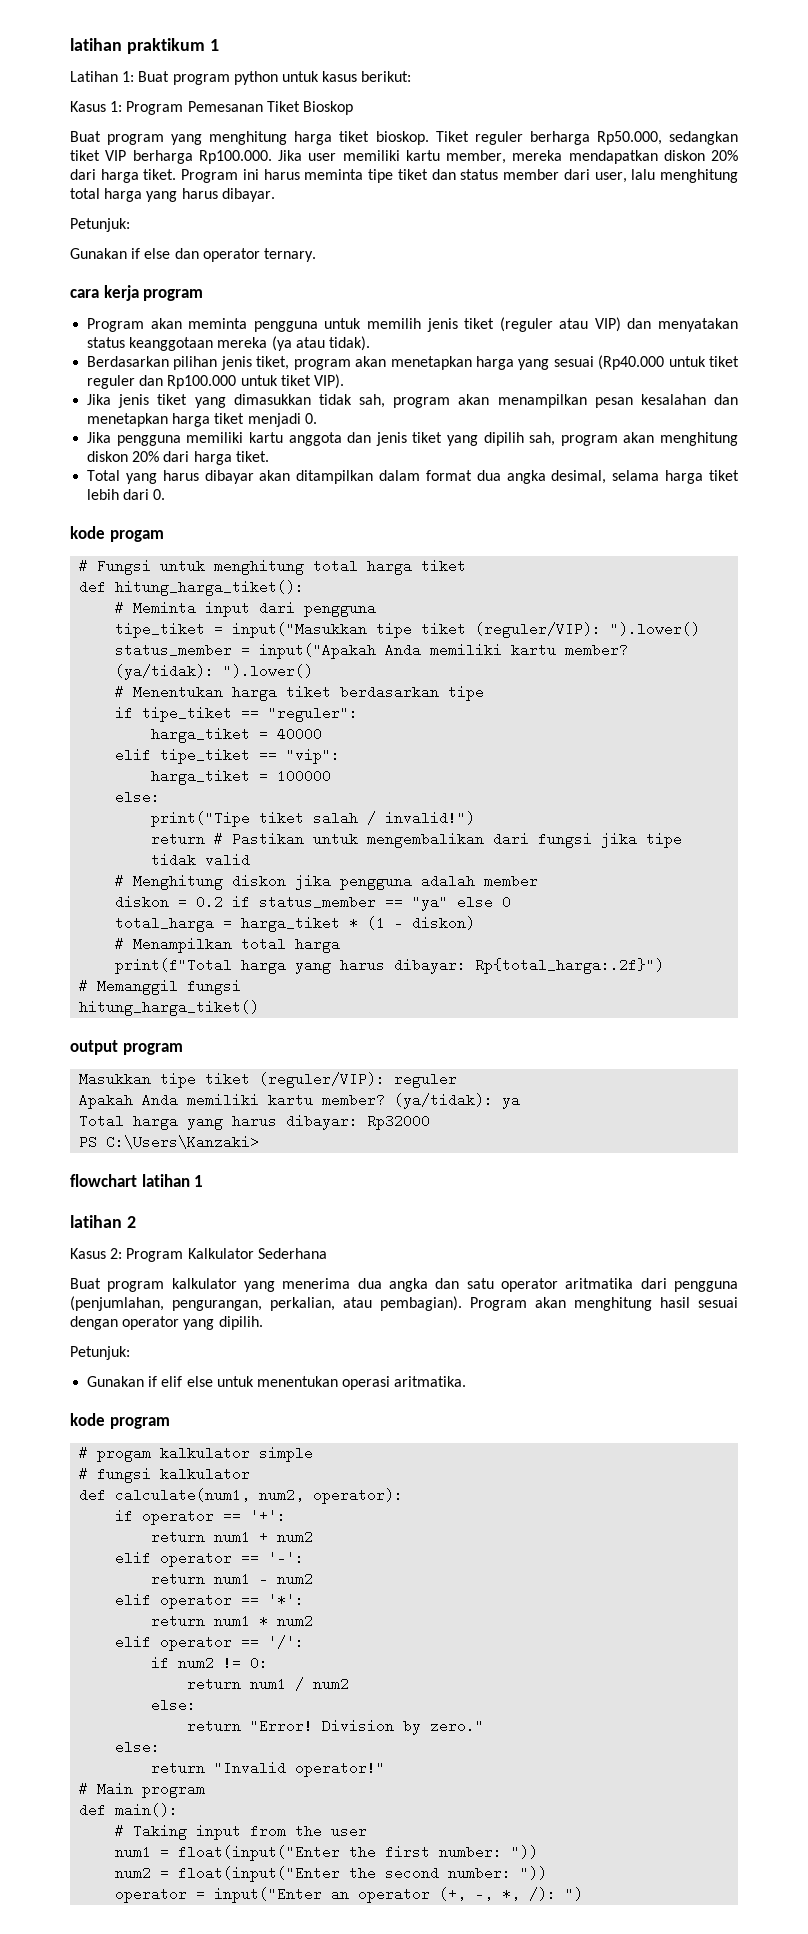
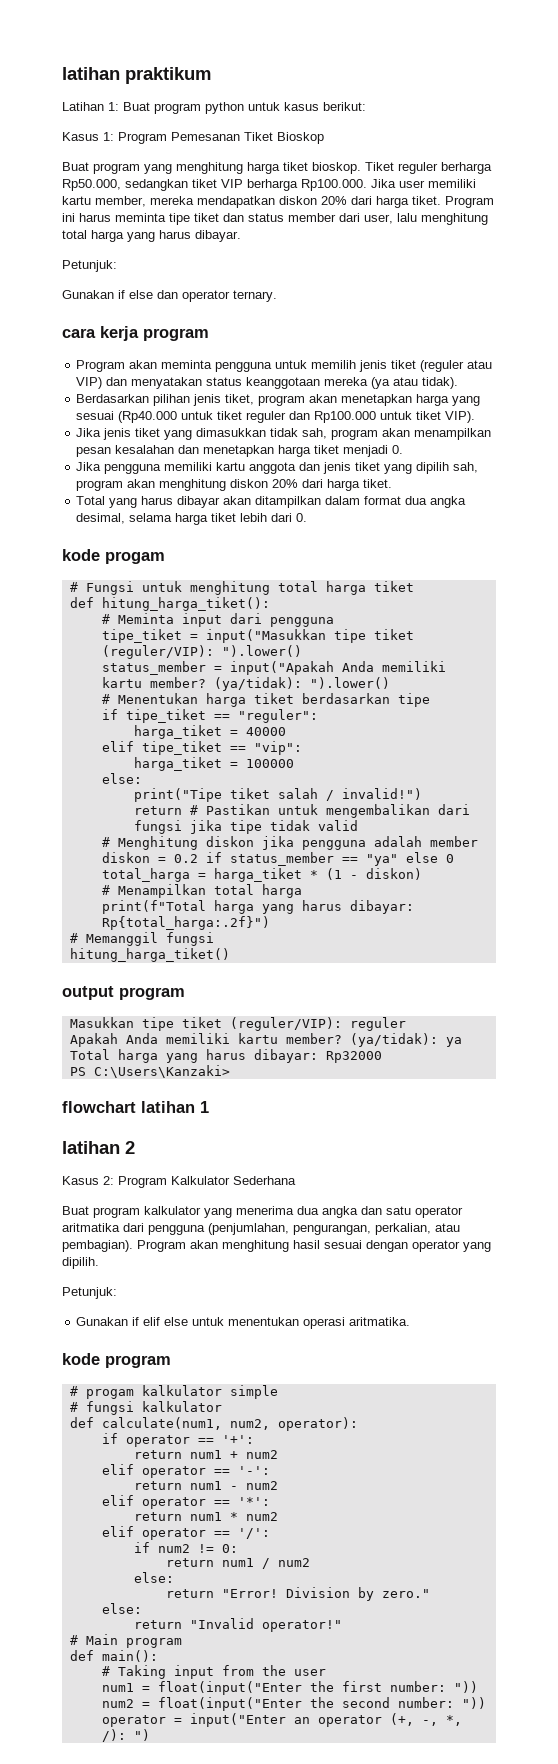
- latihan praktikum 1
+ latihan praktikum

